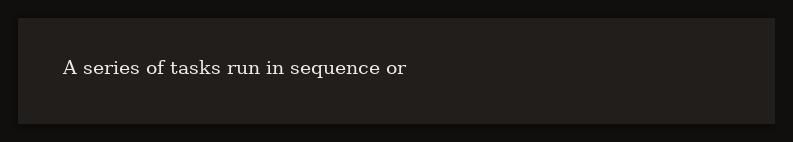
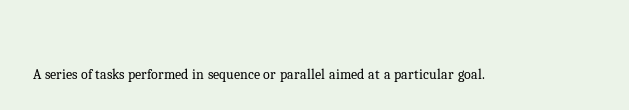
- A series of tasks run in sequence or
+ A series of tasks performed in sequence or parallel aimed at a particular goal.

